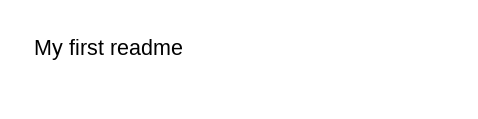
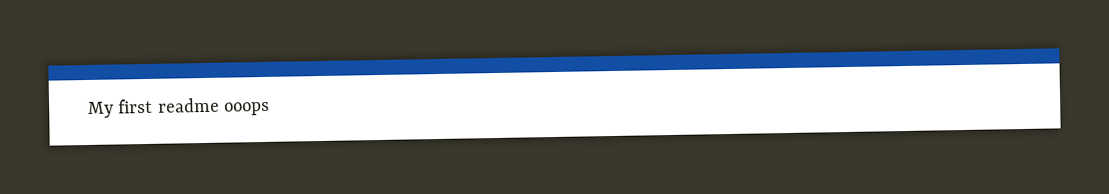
- My first readme
+ My first readme ooops

